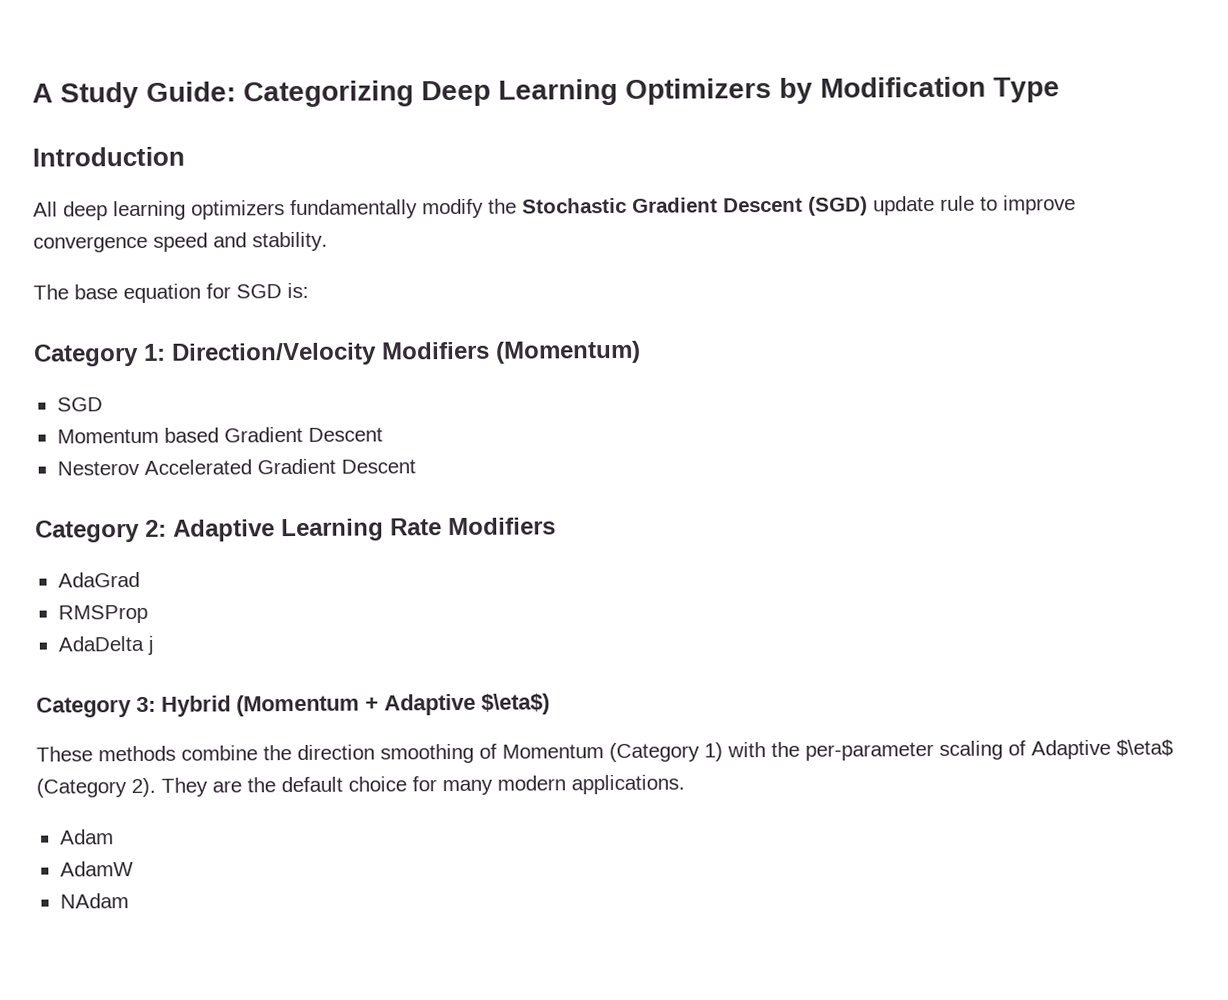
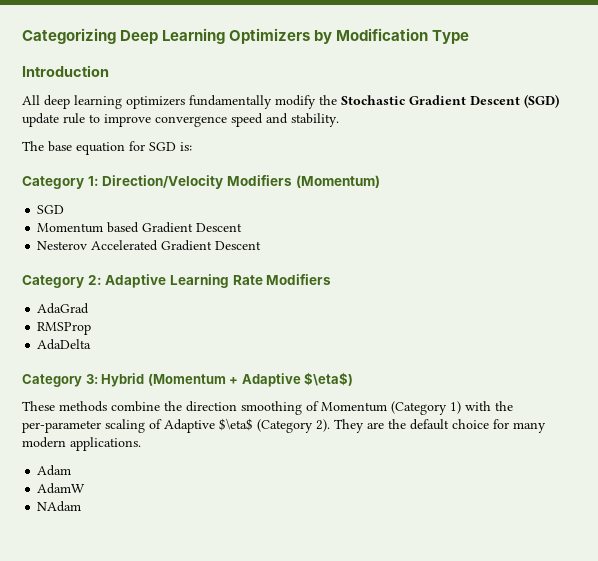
- A Study Guide: Categorizing Deep Learning Optimizers by Modification Type
+ Categorizing Deep Learning Optimizers by Modification Type
- AdaDelta j
+ AdaDelta

